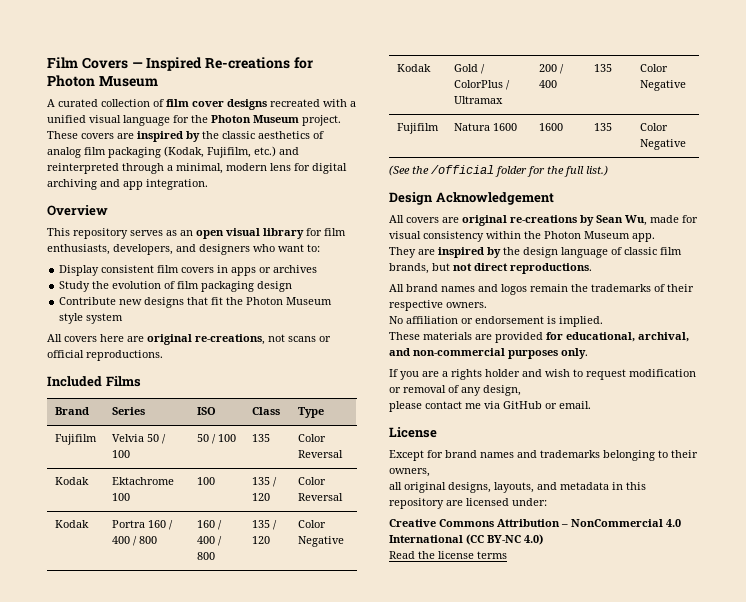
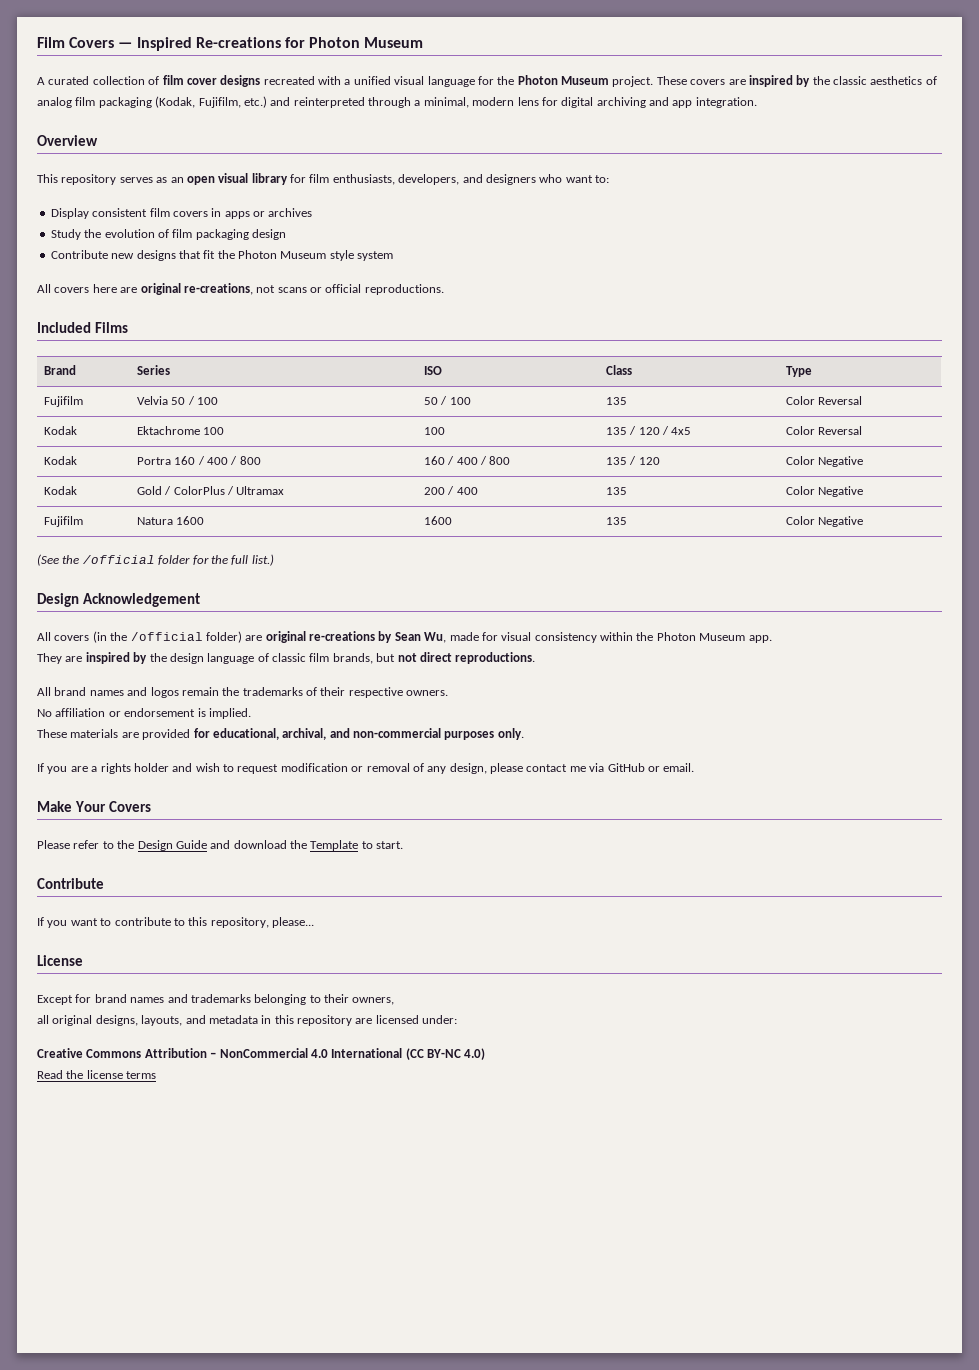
- Kodak | Ektachrome 100 | 100 | 135 / 120 | Color Reversal
+ Kodak | Ektachrome 100 | 100 | 135 / 120 / 4x5 | Color Reversal
- All covers are original re-creations by Sean Wu, made for visual consistency within the Photon Museum app.
+ All covers (in the /official folder) are original re-creations by Sean Wu, made for visual consistency within the Photon Museum app.
- If you are a rights holder and wish to request modification or removal of any design,
- please contact me via GitHub or email.
+ If you are a rights holder and wish to request modification or removal of any design, please contact me via GitHub or email.
+ Make Your Covers
+ Please refer to the Design Guide and download the Template to start.
+ Contribute
+ If you want to contribute to this repository, please...

